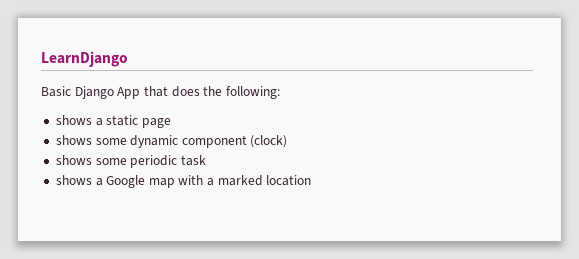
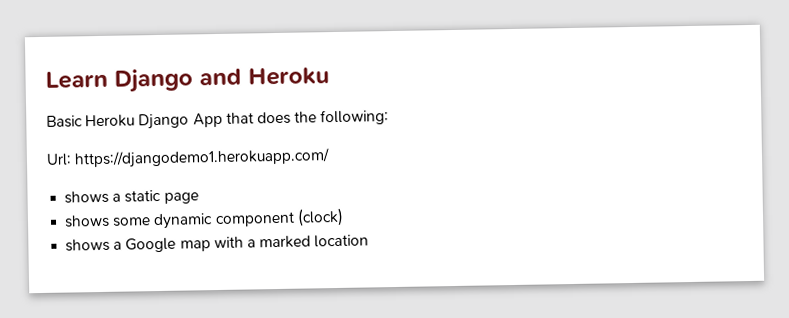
- LearnDjango
+ Learn Django and Heroku
- Basic Django App that does the following:
+ Basic Heroku Django App that does the following:
+ Url: https://djangodemo1.herokuapp.com/
- shows some periodic task

